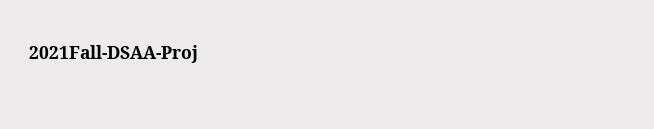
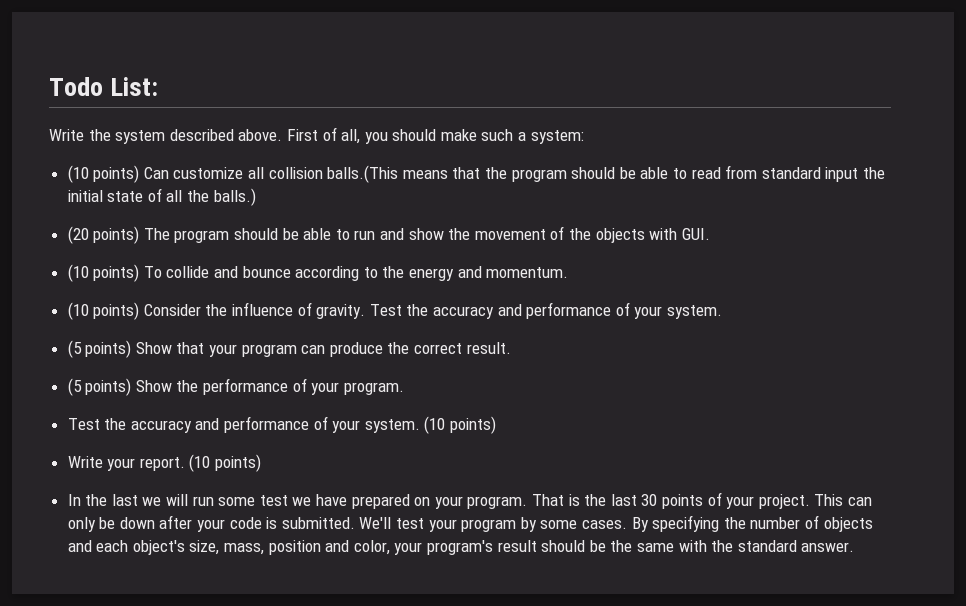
- 2021Fall-DSAA-Proj
+ Todo List:
+ Write the system described above. First of all, you should make such a system:
+ (10 points) Can customize all collision balls.(This means that the program should be able to read from standard input the initial state of all the balls.)
+ (20 points) The program should be able to run and show the movement of the objects with GUI.
+ (10 points) To collide and bounce according to the energy and momentum.
+ (10 points) Consider the influence of gravity. Test the accuracy and performance of your system.
+ (5 points) Show that your program can produce the correct result.
+ (5 points) Show the performance of your program.
+ Test the accuracy and performance of your system. (10 points)
+ Write your report. (10 points)
+ In the last we will run some test we have prepared on your program. That is the last 30 points of your project. This can only be down after your code is submitted. We'll test your program by some cases. By specifying the number of objects and each object's size, mass, position and color, your program's result should be the same with the standard answer.

